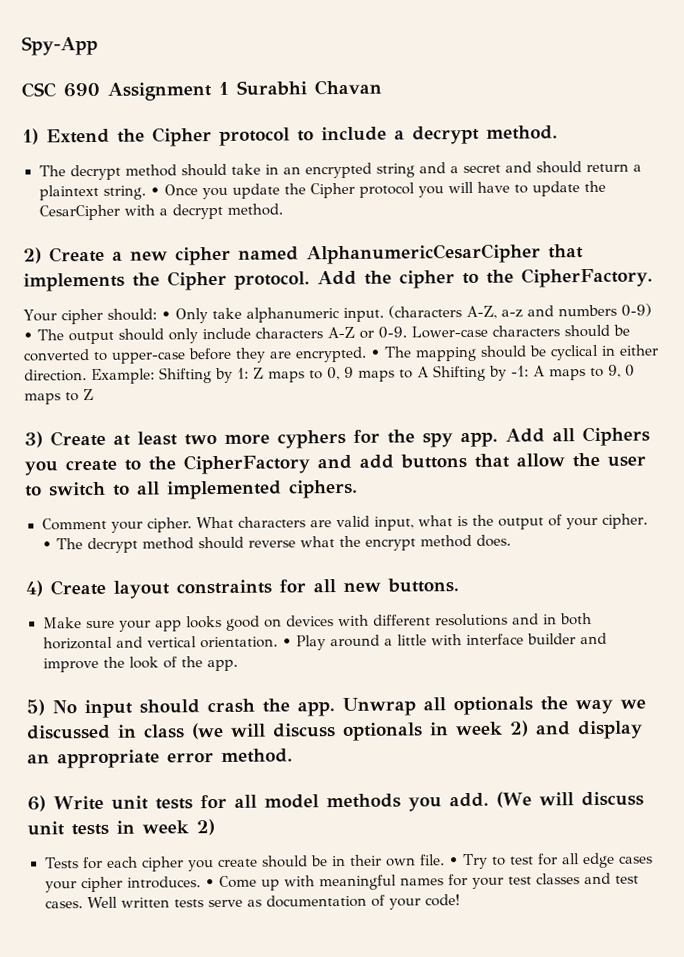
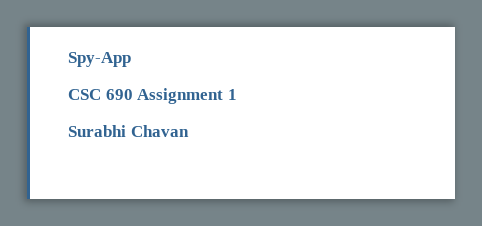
- CSC 690 Assignment 1 Surabhi Chavan
+ CSC 690 Assignment 1
+ Surabhi Chavan
- 1) Extend the Cipher protocol to include a decrypt method.
- The decrypt method should take in an encrypted string and a secret and should return a plaintext string. • Once you update the Cipher protocol you will have to update the CesarCipher with a decrypt method.
- 2) Create a new cipher named AlphanumericCesarCipher that implements the Cipher protocol. Add the cipher to the CipherFactory.
- Your cipher should: • Only take alphanumeric input. (characters A-Z, a-z and numbers 0-9) • The output should only include characters A-Z or 0-9. Lower-case characters should be converted to upper-case before they are encrypted. • The mapping should be cyclical in either direction. Example: Shifting by 1: Z maps to 0, 9 maps to A Shifting by -1: A maps to 9, 0 maps to Z
- 3) Create at least two more cyphers for the spy app. Add all Ciphers you create to the CipherFactory and add buttons that allow the user to switch to all implemented ciphers.
- Comment your cipher. What characters are valid input, what is the output of your cipher. • The decrypt method should reverse what the encrypt method does.
- 4) Create layout constraints for all new buttons.
- Make sure your app looks good on devices with different resolutions and in both horizontal and vertical orientation. • Play around a little with interface builder and improve the look of the app.
- 5) No input should crash the app. Unwrap all optionals the way we discussed in class (we will discuss optionals in week 2) and display an appropriate error method.
- 6) Write unit tests for all model methods you add. (We will discuss unit tests in week 2)
- Tests for each cipher you create should be in their own file. • Try to test for all edge cases your cipher introduces. • Come up with meaningful names for your test classes and test cases. Well written tests serve as documentation of your code!

